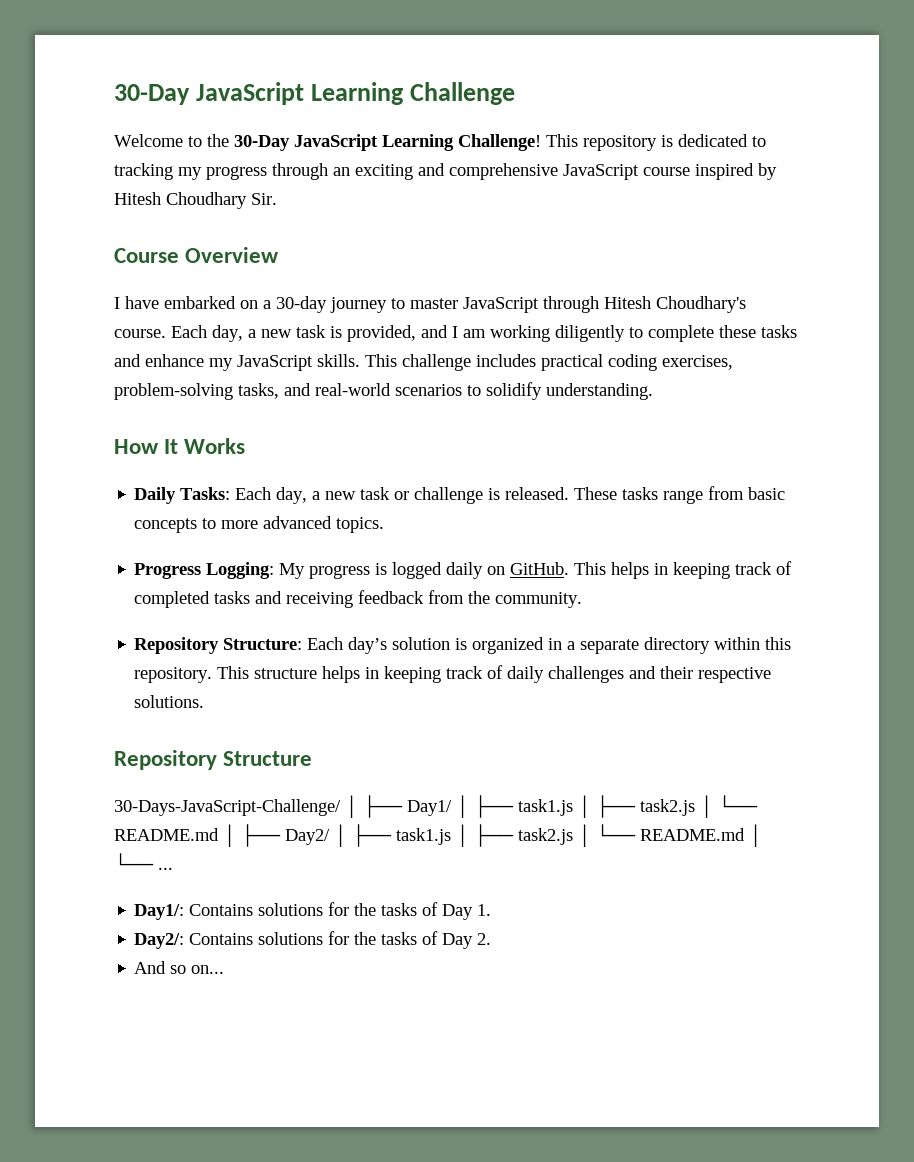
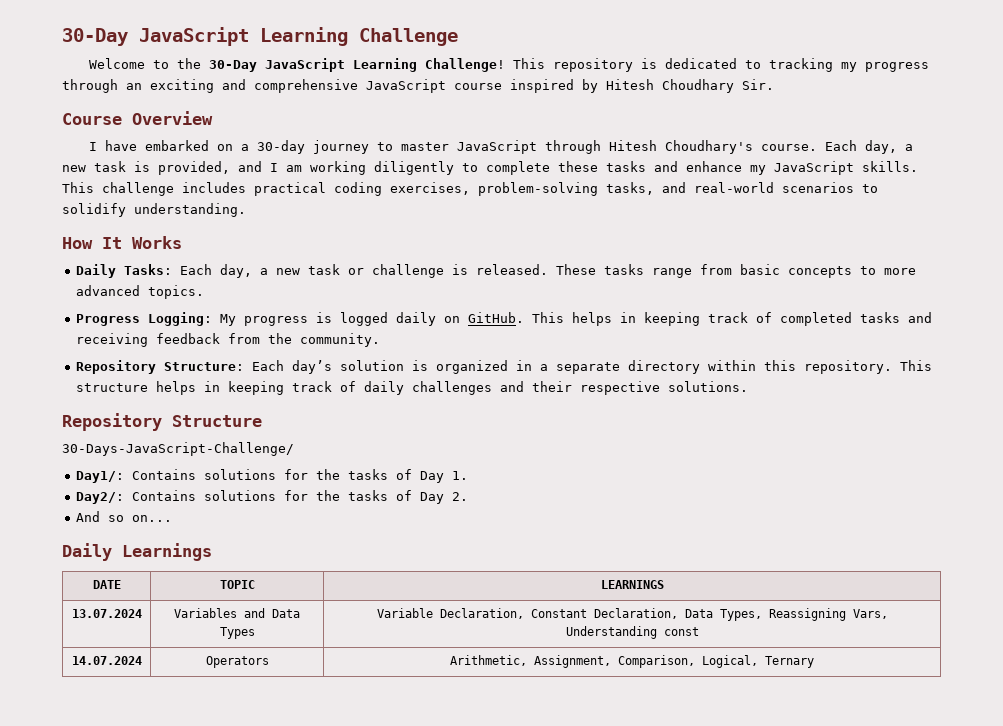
- 30-Days-JavaScript-Challenge/ │ ├── Day1/ │ ├── task1.js │ ├── task2.js │ └── README.md │ ├── Day2/ │ ├── task1.js │ ├── task2.js │ └── README.md │ └── ...
+ 30-Days-JavaScript-Challenge/
+ Daily Learnings
+ DATE | TOPIC | LEARNINGS
+ 13.07.2024 | Variables and Data Types | Variable Declaration, Constant Declaration, Data Types, Reassigning Vars, Understanding const
+ 14.07.2024 | Operators | Arithmetic, Assignment, Comparison, Logical, Ternary

